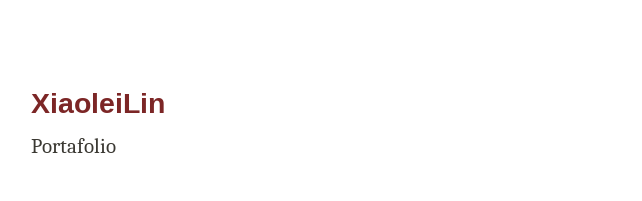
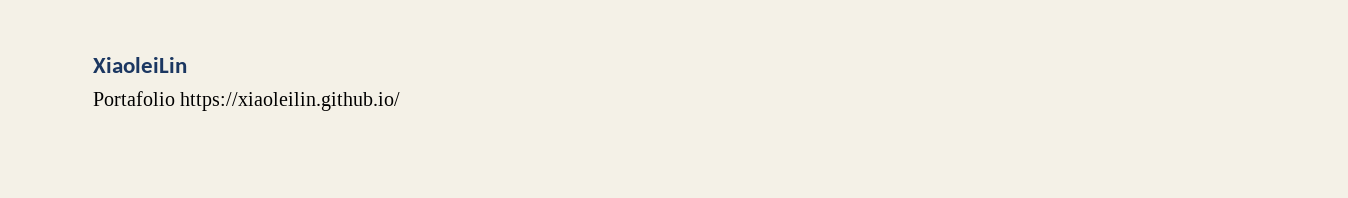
- Portafolio
+ Portafolio https://xiaoleilin.github.io/

